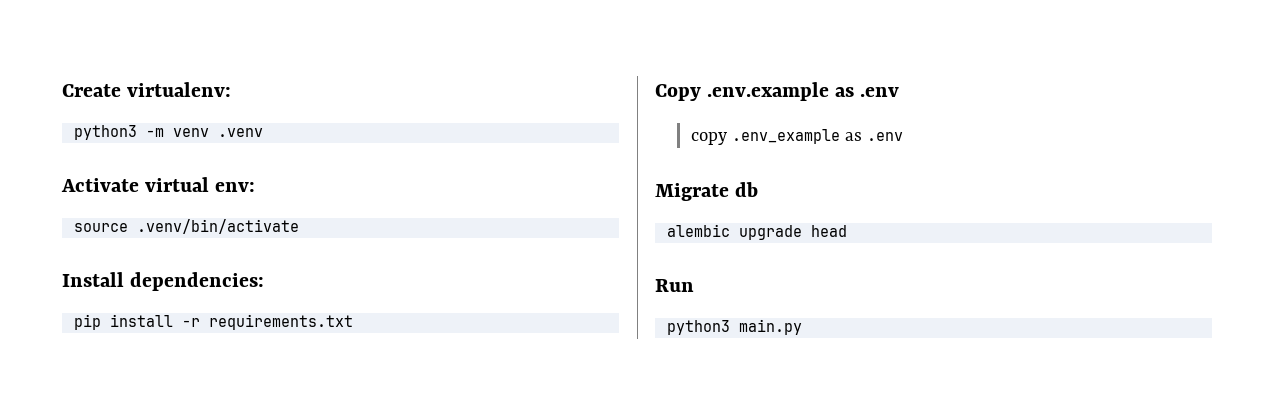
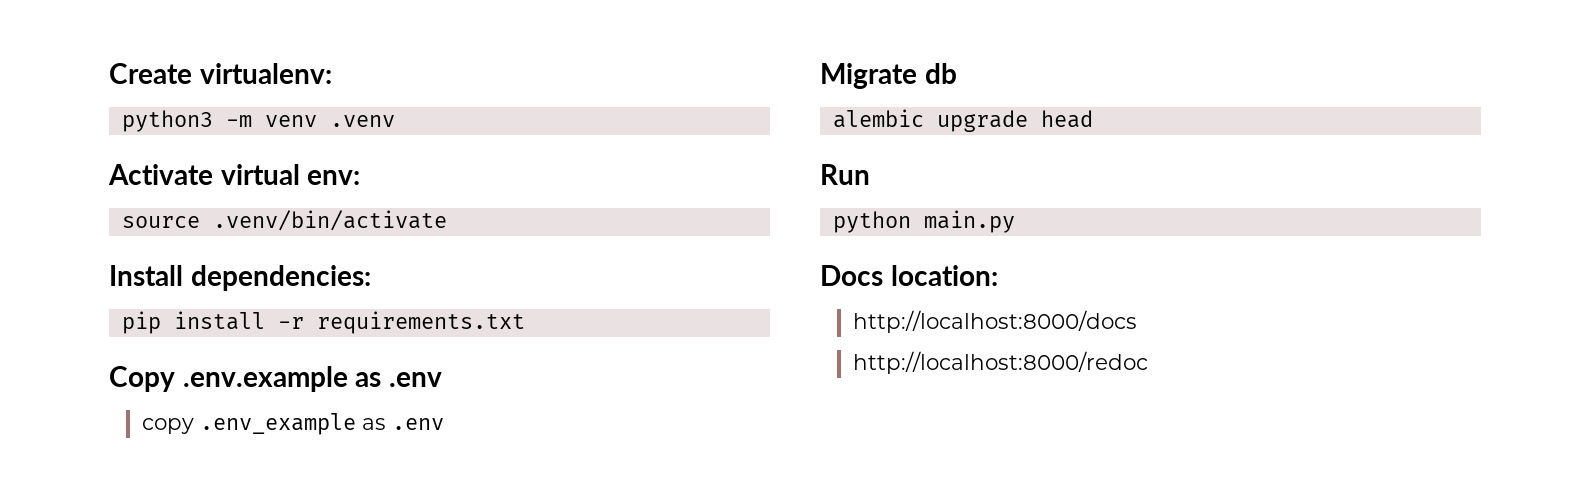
- python3 main.py
+ python main.py
+ Docs location:
+ http://localhost:8000/docs
+ http://localhost:8000/redoc

